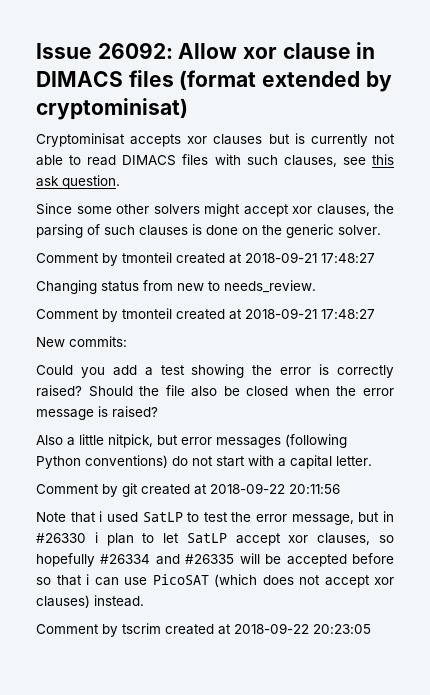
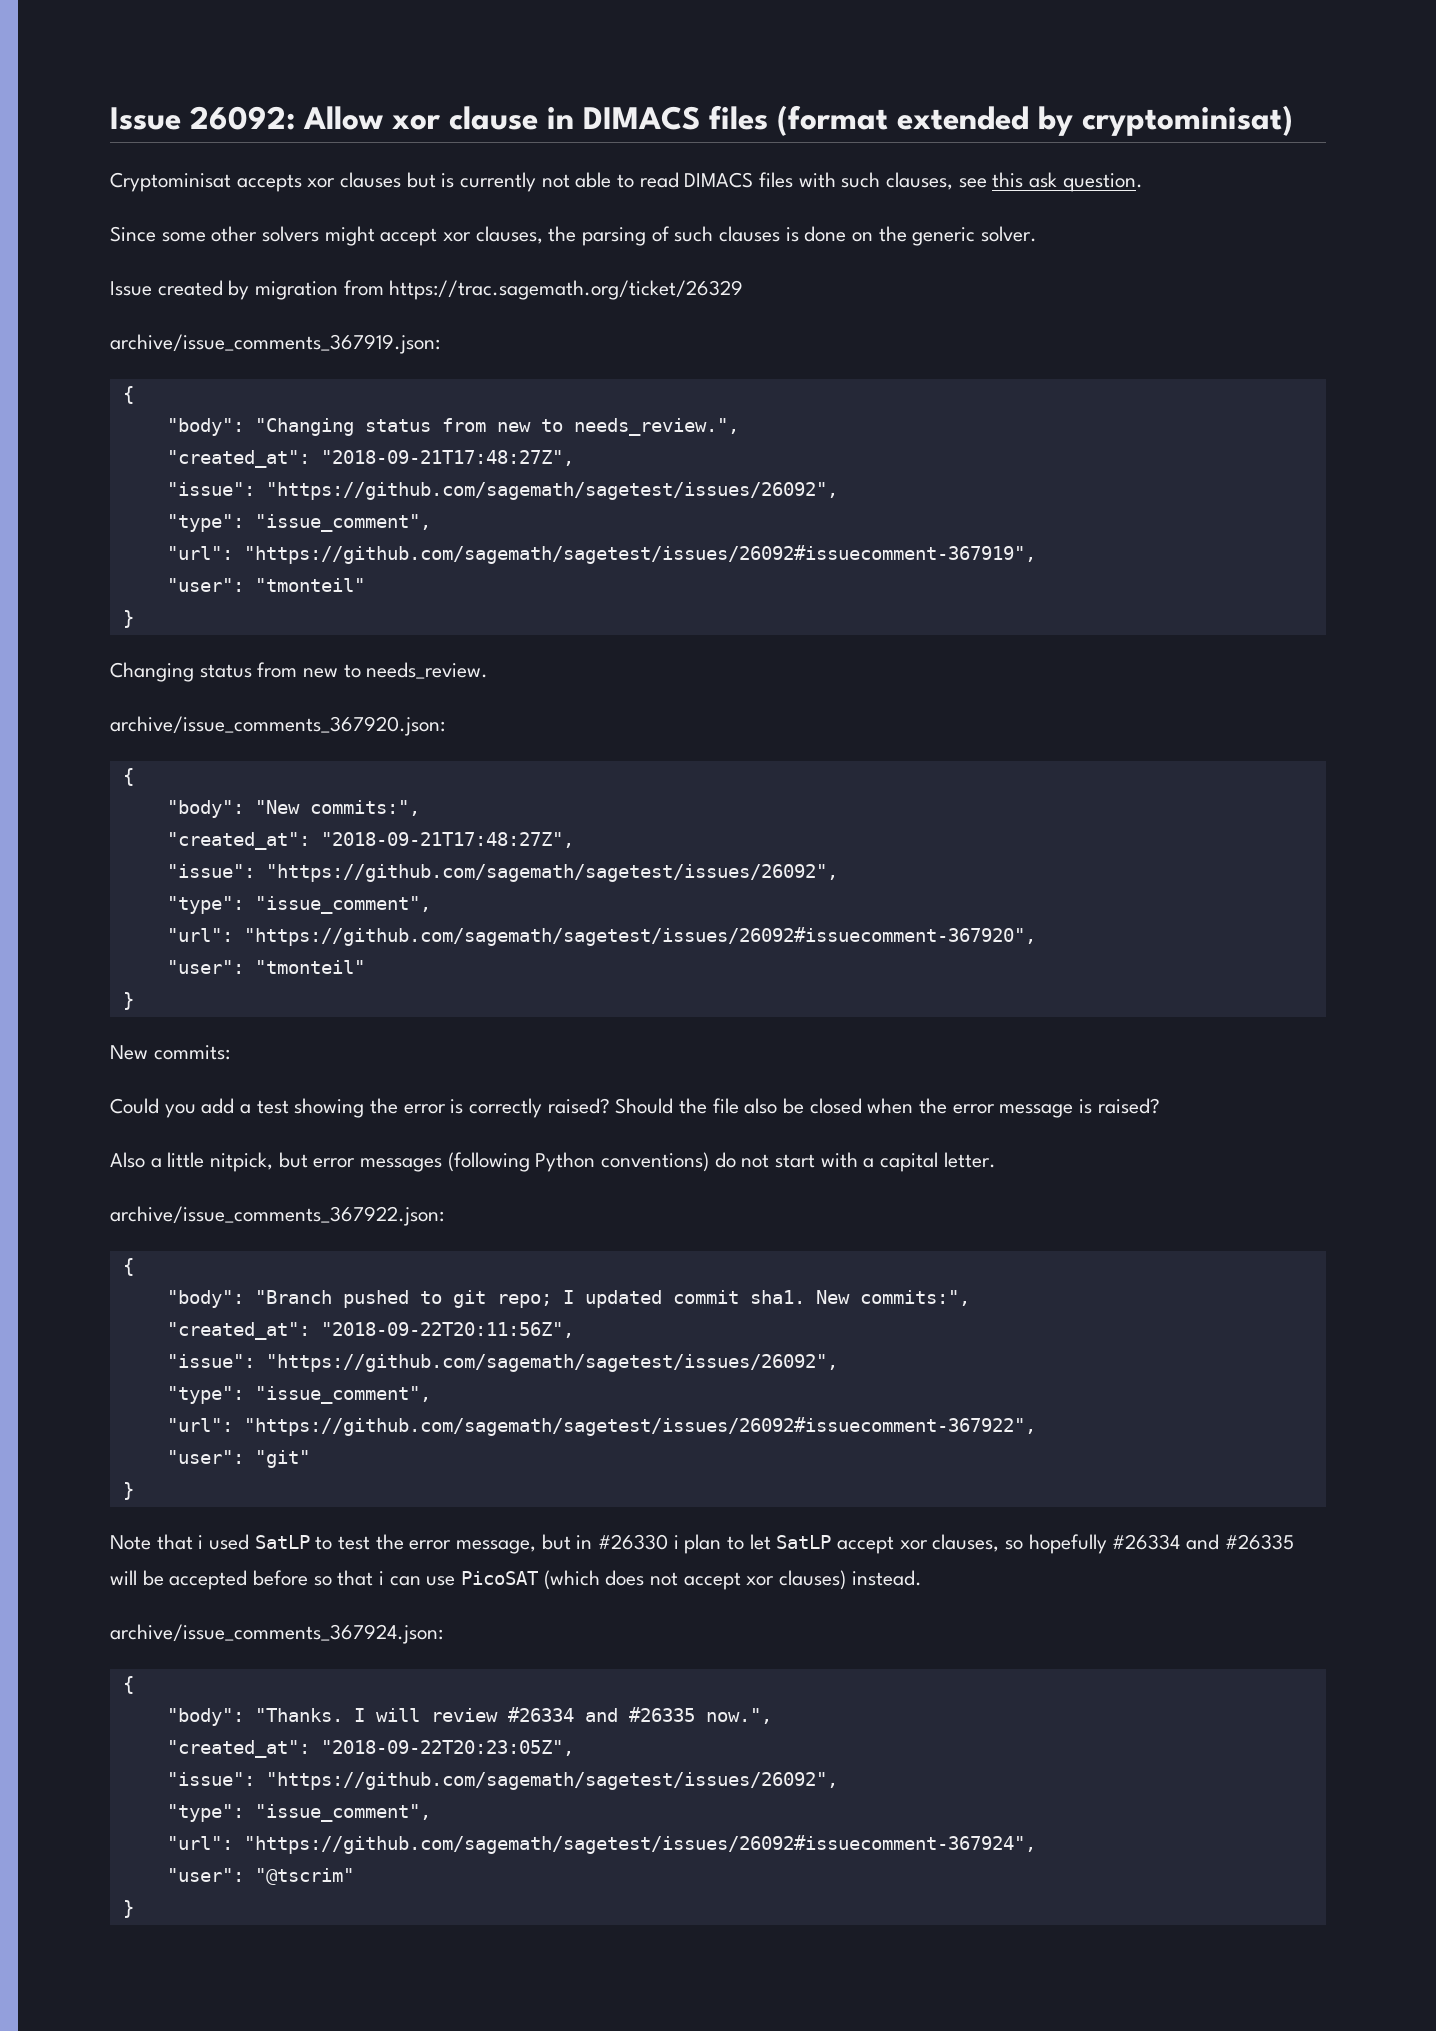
  Since some other solvers might accept xor clauses, the parsing of such clauses is done on the generic solver.
- Comment by tmonteil created at 2018-09-21 17:48:27
+ Issue created by migration from https://trac.sagemath.org/ticket/26329
+ archive/issue_comments_367919.json:
+ {
+ "body": "Changing status from new to needs_review.",
+ "created_at": "2018-09-21T17:48:27Z",
+ "issue": "https://github.com/sagemath/sagetest/issues/26092",
+ "type": "issue_comment",
+ "url": "https://github.com/sagemath/sagetest/issues/26092#issuecomment-367919",
+ "user": "tmonteil"
+ }
  Changing status from new to needs_review.
- Comment by tmonteil created at 2018-09-21 17:48:27
+ archive/issue_comments_367920.json:
+ {
+ "body": "New commits:",
+ "created_at": "2018-09-21T17:48:27Z",
+ "issue": "https://github.com/sagemath/sagetest/issues/26092",
+ "type": "issue_comment",
+ "url": "https://github.com/sagemath/sagetest/issues/26092#issuecomment-367920",
+ "user": "tmonteil"
+ }
- Comment by git created at 2018-09-22 20:11:56
+ archive/issue_comments_367922.json:
+ {
+ "body": "Branch pushed to git repo; I updated commit sha1. New commits:",
+ "created_at": "2018-09-22T20:11:56Z",
+ "issue": "https://github.com/sagemath/sagetest/issues/26092",
+ "type": "issue_comment",
+ "url": "https://github.com/sagemath/sagetest/issues/26092#issuecomment-367922",
+ "user": "git"
+ }
- Comment by tscrim created at 2018-09-22 20:23:05
+ archive/issue_comments_367924.json:
+ {
+ "body": "Thanks. I will review #26334 and #26335 now.",
+ "created_at": "2018-09-22T20:23:05Z",
+ "issue": "https://github.com/sagemath/sagetest/issues/26092",
+ "type": "issue_comment",
+ "url": "https://github.com/sagemath/sagetest/issues/26092#issuecomment-367924",
+ "user": "@tscrim"
+ }

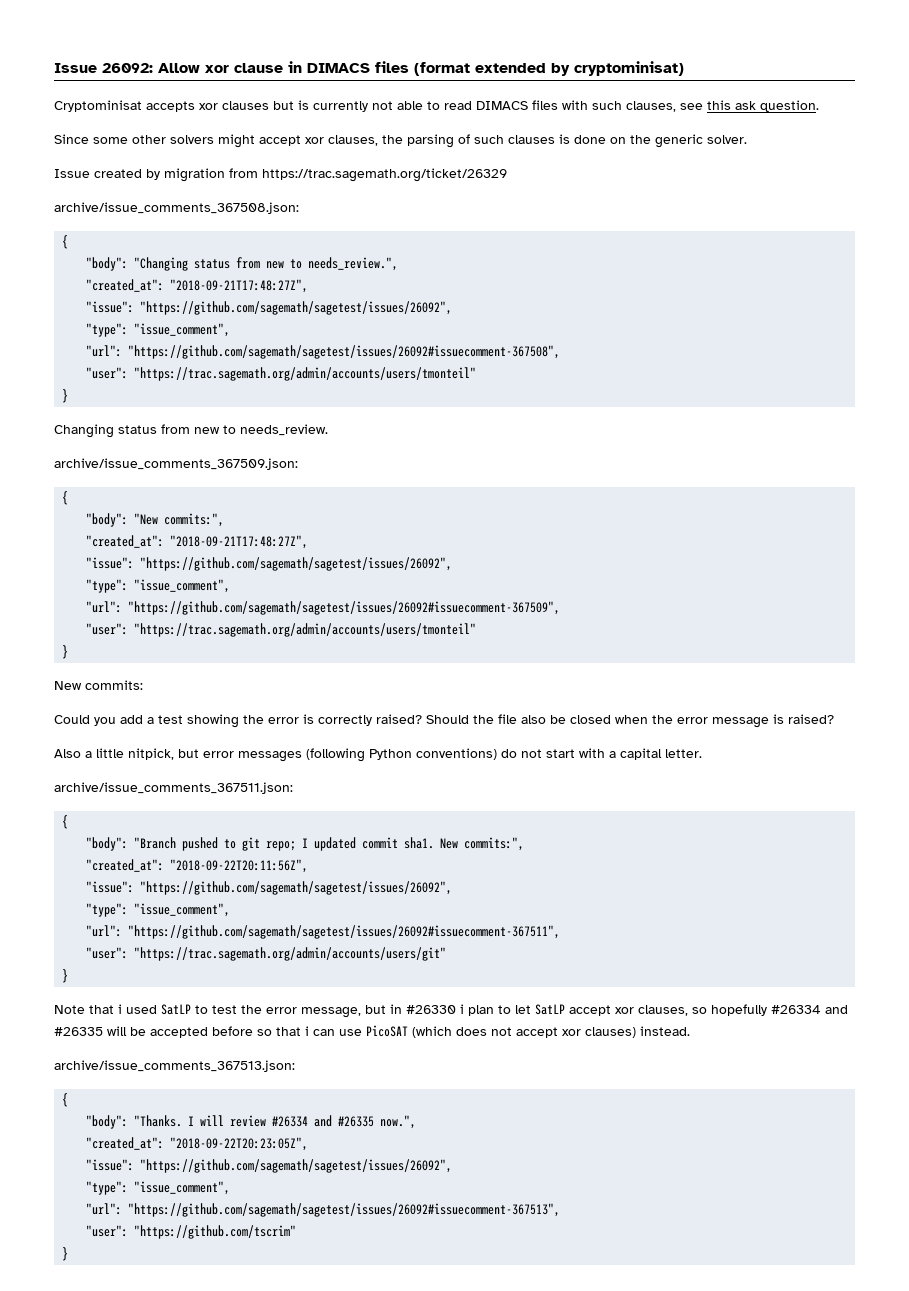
- archive/issue_comments_367919.json:
+ archive/issue_comments_367508.json:
- "url": "https://github.com/sagemath/sagetest/issues/26092#issuecomment-367919",
- "user": "tmonteil"
+ "url": "https://github.com/sagemath/sagetest/issues/26092#issuecomment-367508",
+ "user": "https://trac.sagemath.org/admin/accounts/users/tmonteil"
- archive/issue_comments_367920.json:
+ archive/issue_comments_367509.json:
- "url": "https://github.com/sagemath/sagetest/issues/26092#issuecomment-367920",
- "user": "tmonteil"
+ "url": "https://github.com/sagemath/sagetest/issues/26092#issuecomment-367509",
+ "user": "https://trac.sagemath.org/admin/accounts/users/tmonteil"
- archive/issue_comments_367922.json:
+ archive/issue_comments_367511.json:
- "url": "https://github.com/sagemath/sagetest/issues/26092#issuecomment-367922",
- "user": "git"
+ "url": "https://github.com/sagemath/sagetest/issues/26092#issuecomment-367511",
+ "user": "https://trac.sagemath.org/admin/accounts/users/git"
- archive/issue_comments_367924.json:
+ archive/issue_comments_367513.json:
- "url": "https://github.com/sagemath/sagetest/issues/26092#issuecomment-367924",
- "user": "@tscrim"
+ "url": "https://github.com/sagemath/sagetest/issues/26092#issuecomment-367513",
+ "user": "https://github.com/tscrim"

